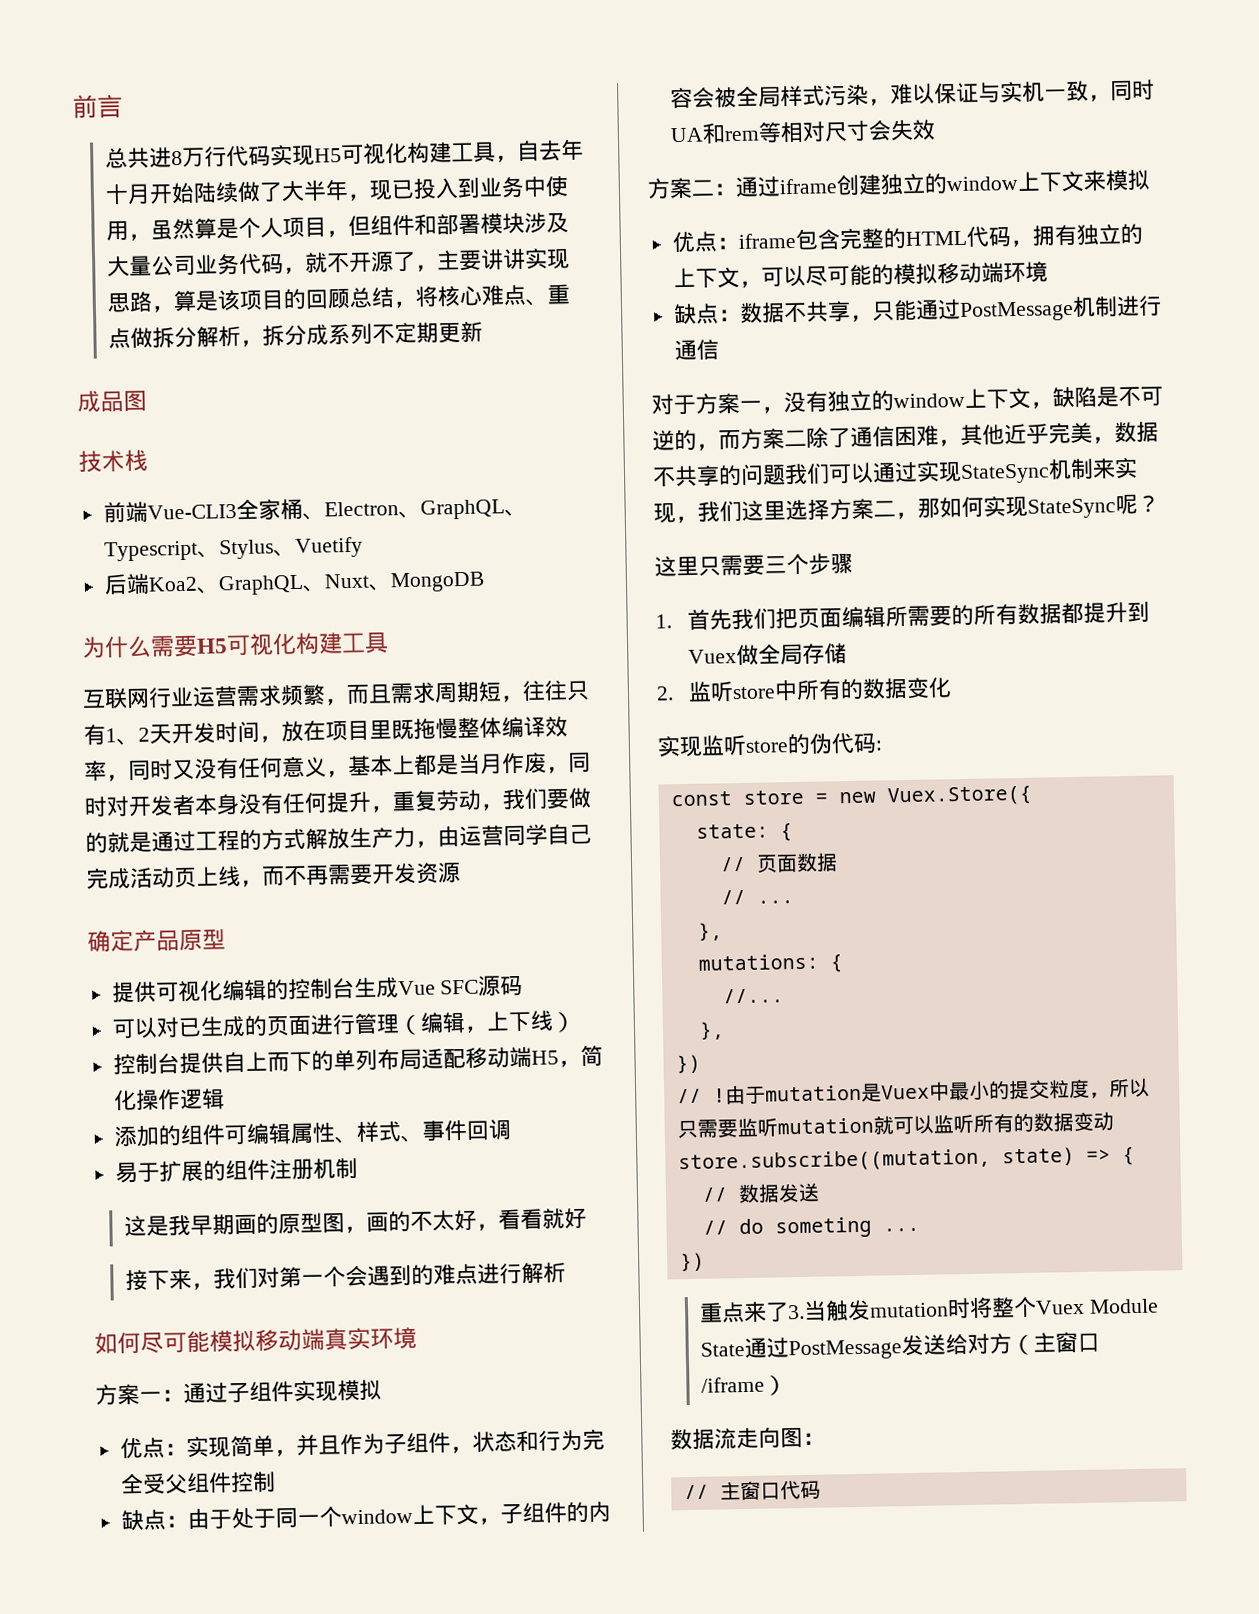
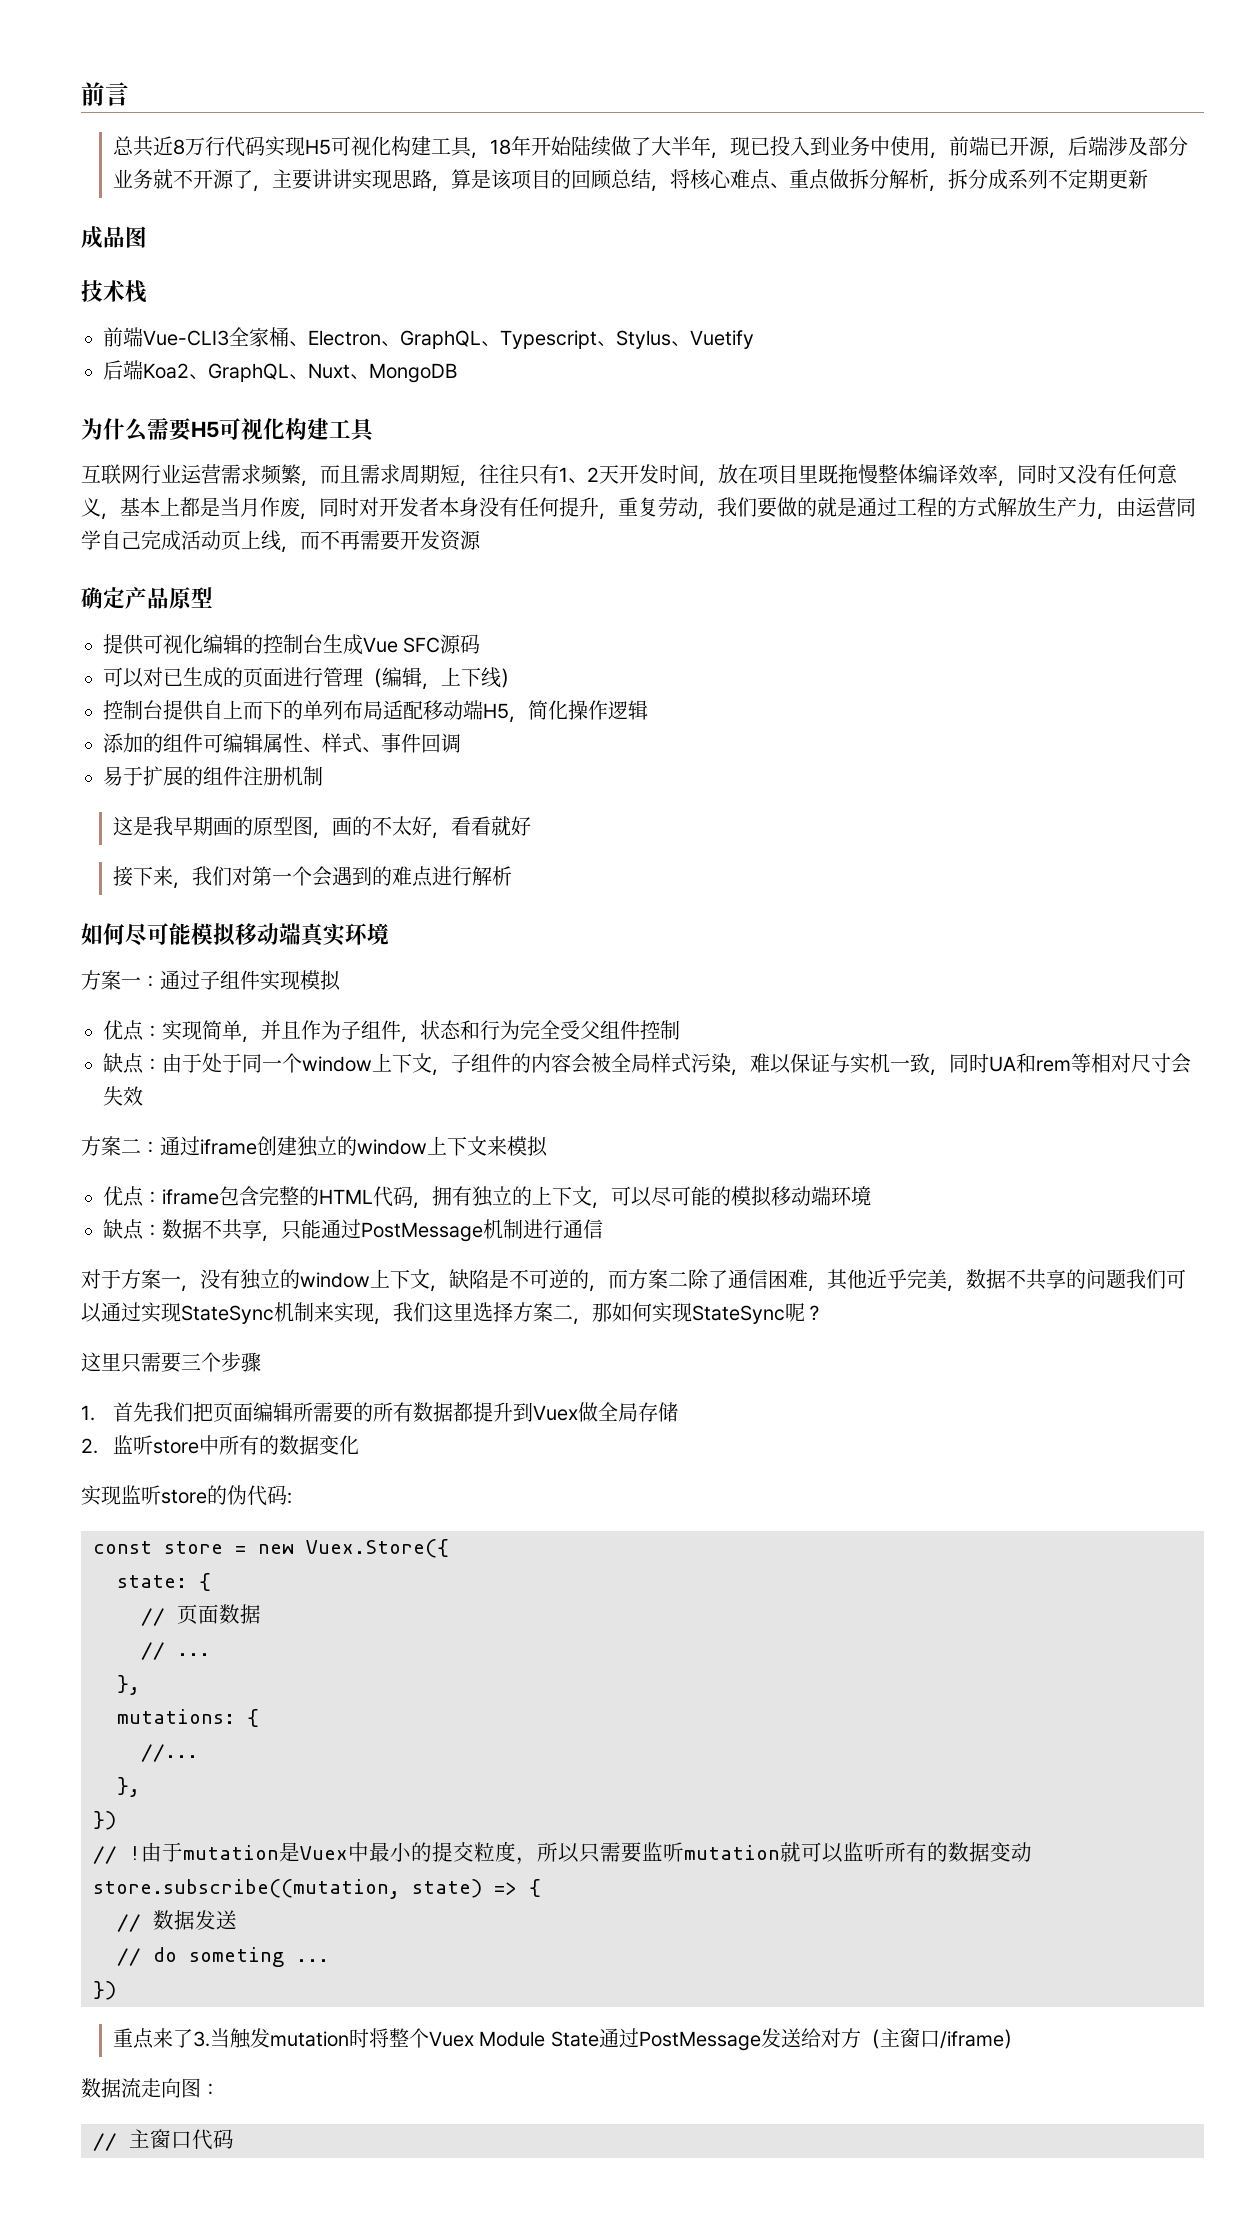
- 总共进8万行代码实现H5可视化构建工具，自去年十月开始陆续做了大半年，现已投入到业务中使用，虽然算是个人项目，但组件和部署模块涉及大量公司业务代码，就不开源了，主要讲讲实现思路，算是该项目的回顾总结，将核心难点、重点做拆分解析，拆分成系列不定期更新
+ 总共近8万行代码实现H5可视化构建工具，18年开始陆续做了大半年，现已投入到业务中使用，前端已开源，后端涉及部分业务就不开源了，主要讲讲实现思路，算是该项目的回顾总结，将核心难点、重点做拆分解析，拆分成系列不定期更新

